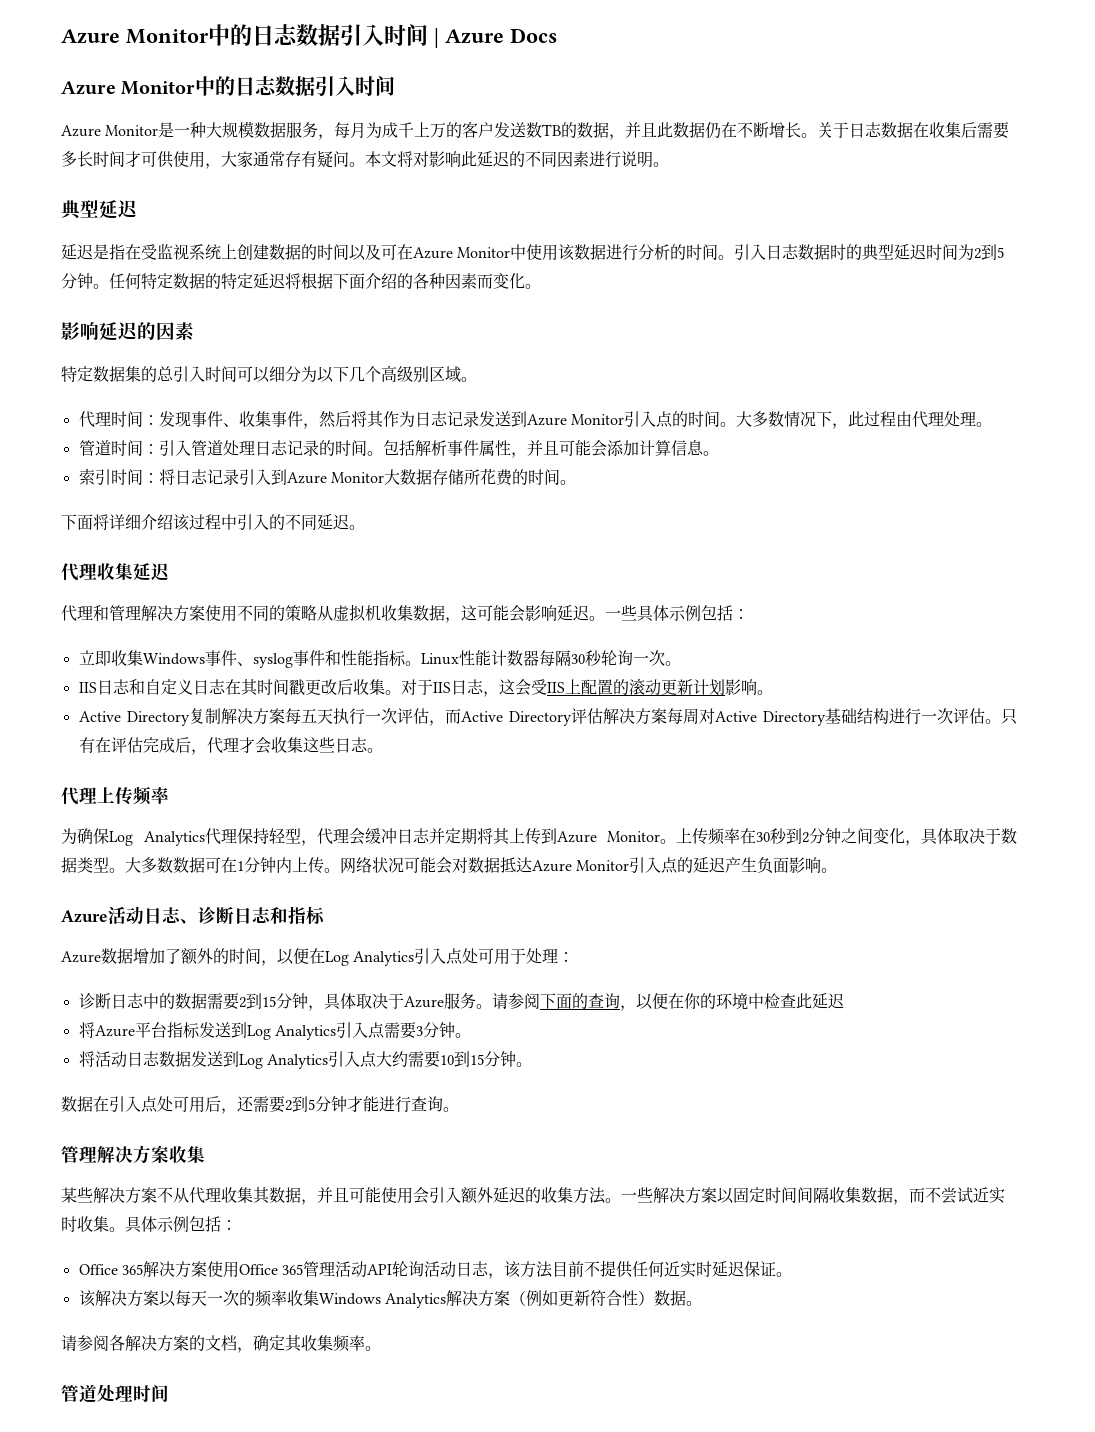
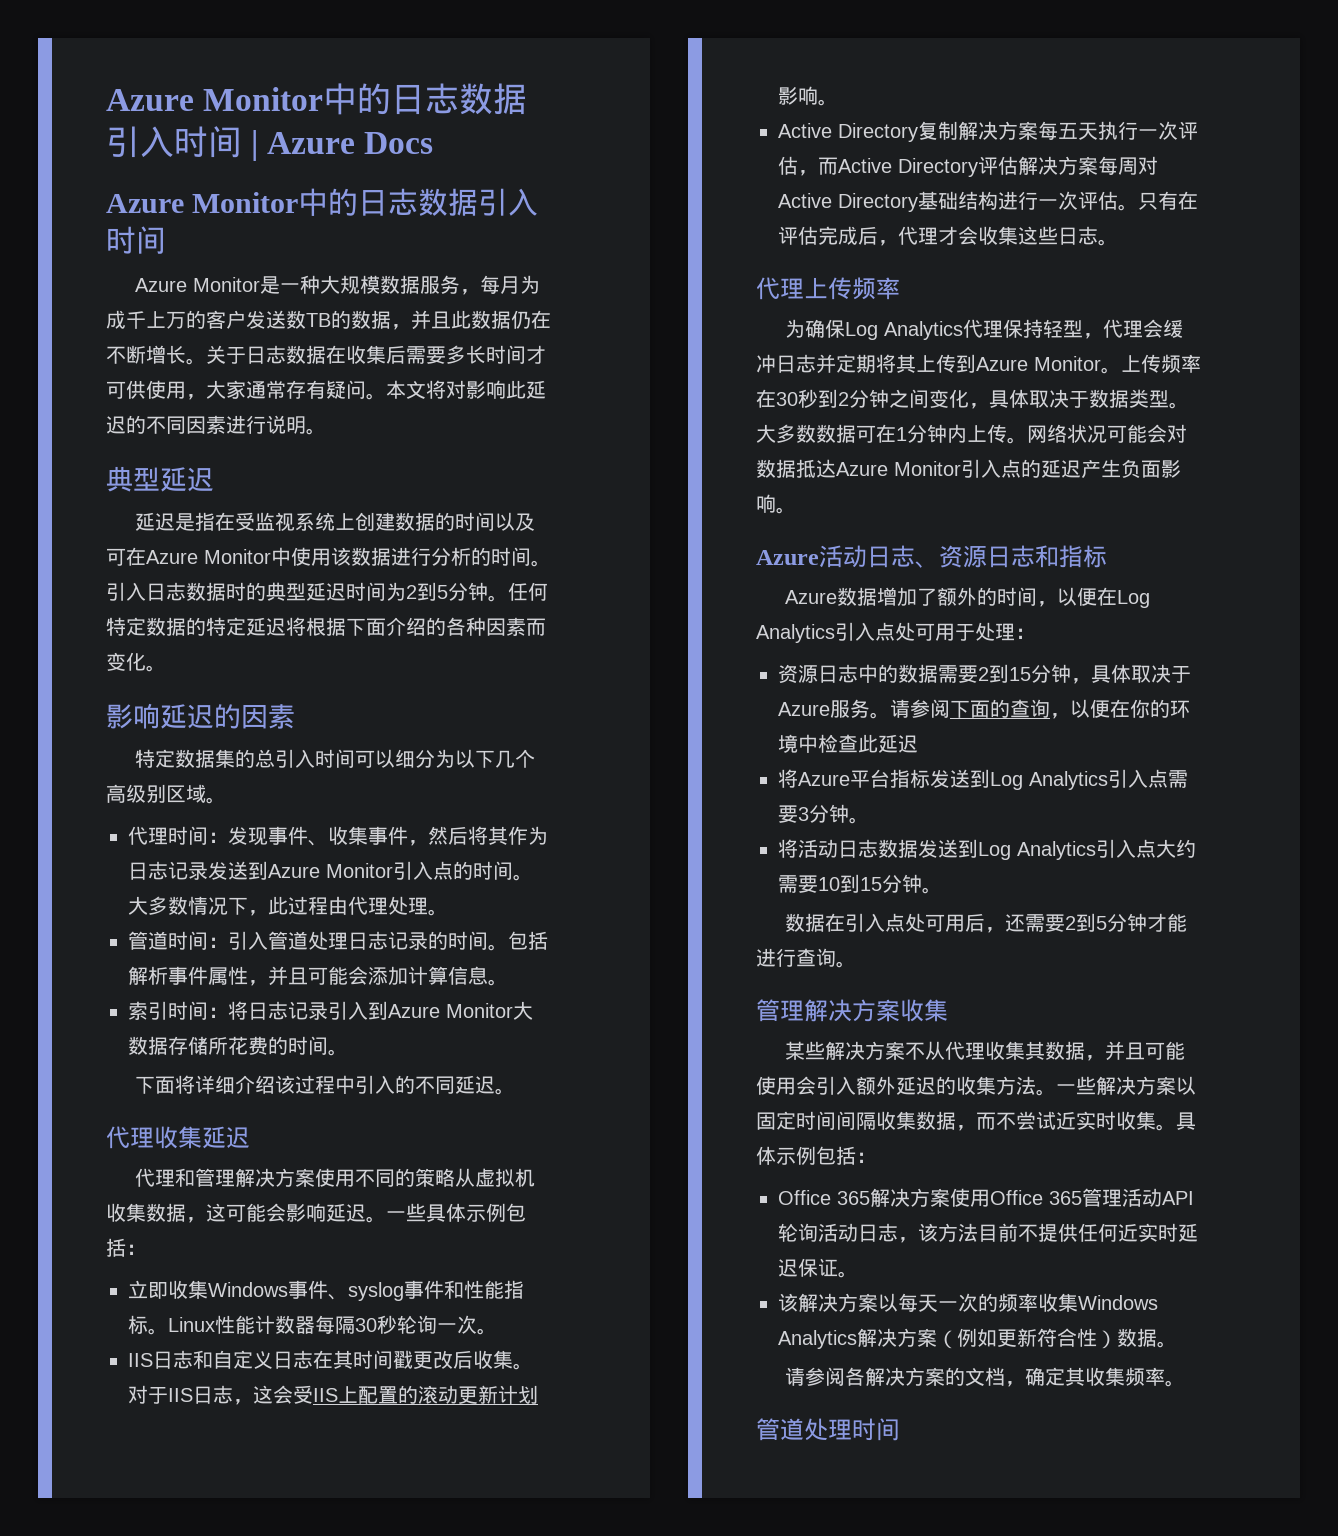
- Azure活动日志、诊断日志和指标
+ Azure活动日志、资源日志和指标
- 诊断日志中的数据需要2到15分钟，具体取决于Azure服务。
+ 资源日志中的数据需要2到15分钟，具体取决于Azure服务。

